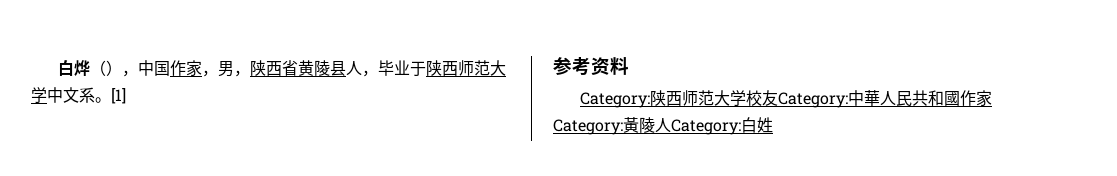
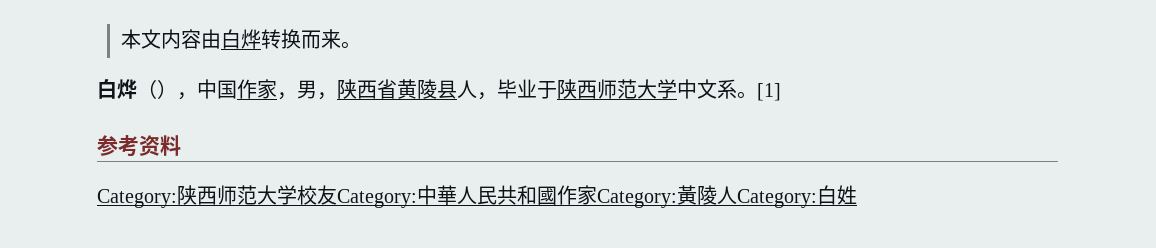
+ 本文内容由白烨转换而来。

